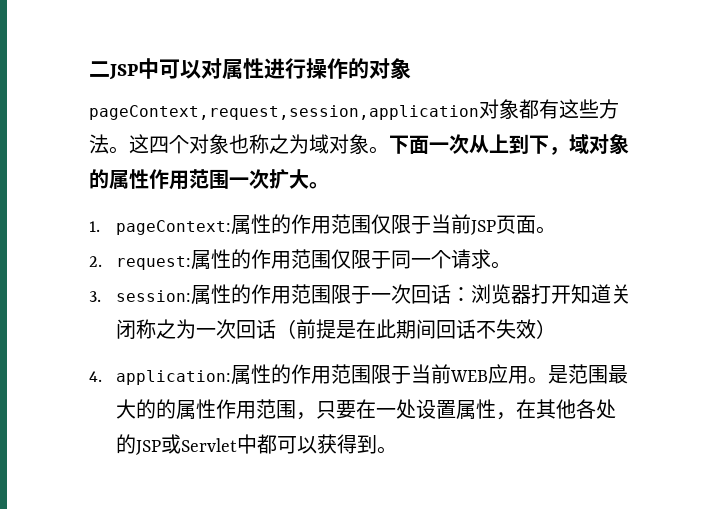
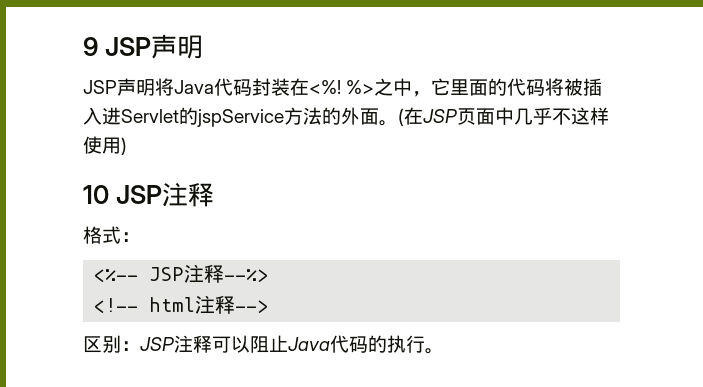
- 二JSP中可以对属性进行操作的对象
- pageContext,request,session,application对象都有这些方法。这四个对象也称之为域对象。下面一次从上到下，域对象的属性作用范围一次扩大。
- 1. pageContext:属性的作用范围仅限于当前JSP页面。
- 2. request:属性的作用范围仅限于同一个请求。
- 3. session:属性的作用范围限于一次回话：浏览器打开知道关闭称之为一次回话（前提是在此期间回话不失效）
- 4. application:属性的作用范围限于当前WEB应用。是范围最大的的属性作用范围，只要在一处设置属性，在其他各处的JSP或Servlet中都可以获得到。
+ 9 JSP声明
+ JSP声明将Java代码封装在<%! %>之中，它里面的代码将被插入进Servlet的jspService方法的外面。(在JSP页面中几乎不这样使用)
+ 10 JSP注释
+ 格式：
+ <%-- JSP注释--%>
+ <!-- html注释-->
+ 区别：JSP注释可以阻止Java代码的执行。

